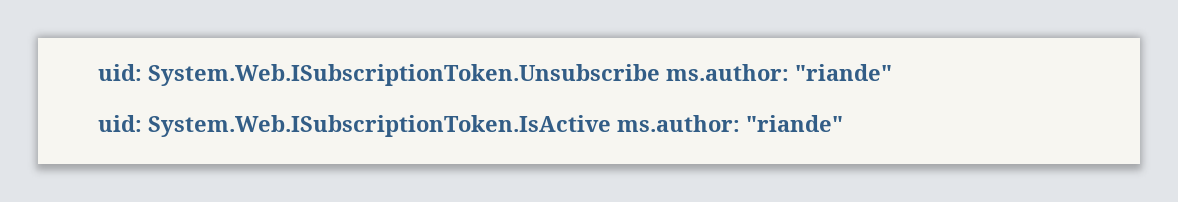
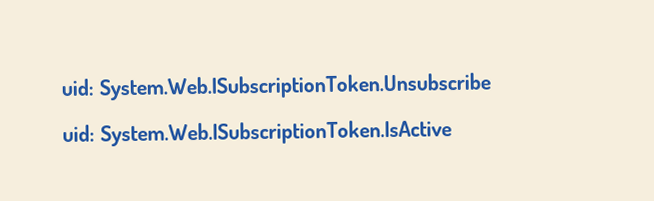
- uid: System.Web.ISubscriptionToken.Unsubscribe ms.author: "riande"
+ uid: System.Web.ISubscriptionToken.Unsubscribe
- uid: System.Web.ISubscriptionToken.IsActive ms.author: "riande"
+ uid: System.Web.ISubscriptionToken.IsActive

